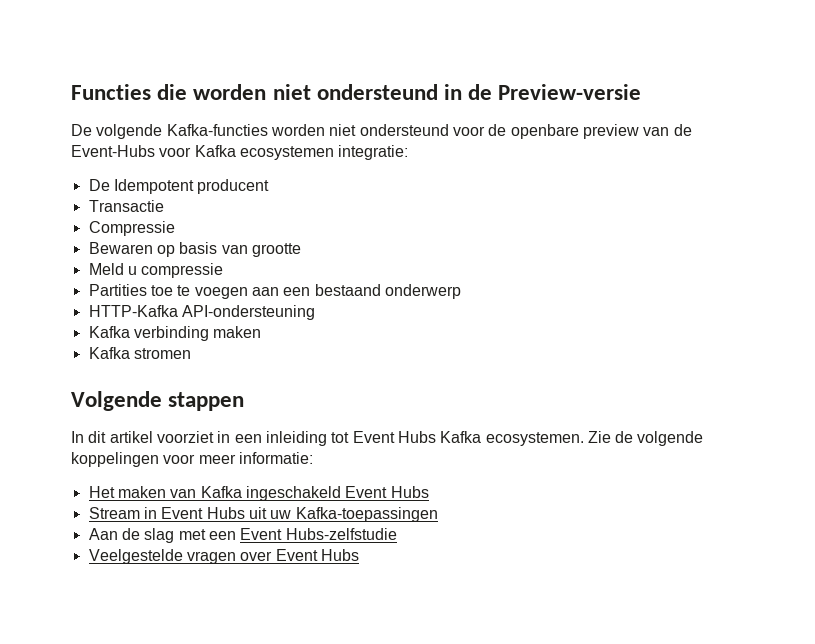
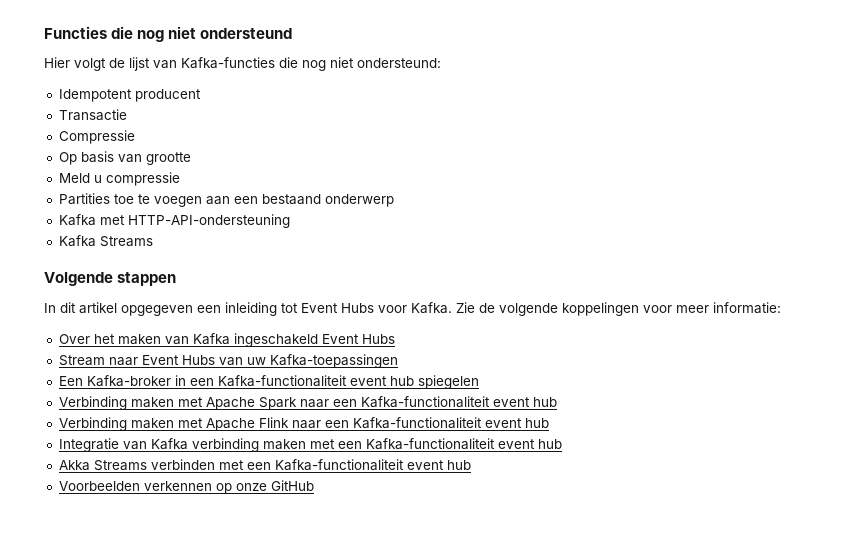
- Functies die worden niet ondersteund in de Preview-versie
- De volgende Kafka-functies worden niet ondersteund voor de openbare preview van de Event-Hubs voor Kafka ecosystemen integratie:
- De Idempotent producent
+ Functies die nog niet ondersteund
+ Hier volgt de lijst van Kafka-functies die nog niet ondersteund:
+ Idempotent producent
- Bewaren op basis van grootte
+ Op basis van grootte
- HTTP-Kafka API-ondersteuning
- Kafka verbinding maken
- Kafka stromen
+ Kafka met HTTP-API-ondersteuning
+ Kafka Streams
- In dit artikel voorziet in een inleiding tot Event Hubs Kafka ecosystemen.
+ In dit artikel opgegeven een inleiding tot Event Hubs voor Kafka.
- Het maken van Kafka ingeschakeld Event Hubs
+ Over het maken van Kafka ingeschakeld Event Hubs
- Stream in Event Hubs uit uw Kafka-toepassingen
+ Stream naar Event Hubs van uw Kafka-toepassingen
- Aan de slag met een Event Hubs-zelfstudie
- Veelgestelde vragen over Event Hubs
+ Een Kafka-broker in een Kafka-functionaliteit event hub spiegelen
+ Verbinding maken met Apache Spark naar een Kafka-functionaliteit event hub
+ Verbinding maken met Apache Flink naar een Kafka-functionaliteit event hub
+ Integratie van Kafka verbinding maken met een Kafka-functionaliteit event hub
+ Akka Streams verbinden met een Kafka-functionaliteit event hub
+ Voorbeelden verkennen op onze GitHub

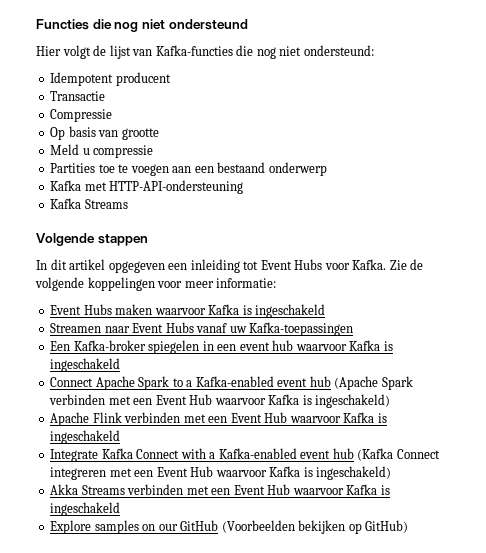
- Over het maken van Kafka ingeschakeld Event Hubs
- Stream naar Event Hubs van uw Kafka-toepassingen
+ Event Hubs maken waarvoor Kafka is ingeschakeld
+ Streamen naar Event Hubs vanaf uw Kafka-toepassingen
- Een Kafka-broker in een Kafka-functionaliteit event hub spiegelen
- Verbinding maken met Apache Spark naar een Kafka-functionaliteit event hub
- Verbinding maken met Apache Flink naar een Kafka-functionaliteit event hub
- Integratie van Kafka verbinding maken met een Kafka-functionaliteit event hub
+ Een Kafka-broker spiegelen in een event hub waarvoor Kafka is ingeschakeld
+ Connect Apache Spark to a Kafka-enabled event hub (Apache Spark verbinden met een Event Hub waarvoor Kafka is ingeschakeld)
+ Apache Flink verbinden met een Event Hub waarvoor Kafka is ingeschakeld
+ Integrate Kafka Connect with a Kafka-enabled event hub (Kafka Connect integreren met een Event Hub waarvoor Kafka is ingeschakeld)
- Akka Streams verbinden met een Kafka-functionaliteit event hub
- Voorbeelden verkennen op onze GitHub
+ Akka Streams verbinden met een Event Hub waarvoor Kafka is ingeschakeld
+ Explore samples on our GitHub (Voorbeelden bekijken op GitHub)

